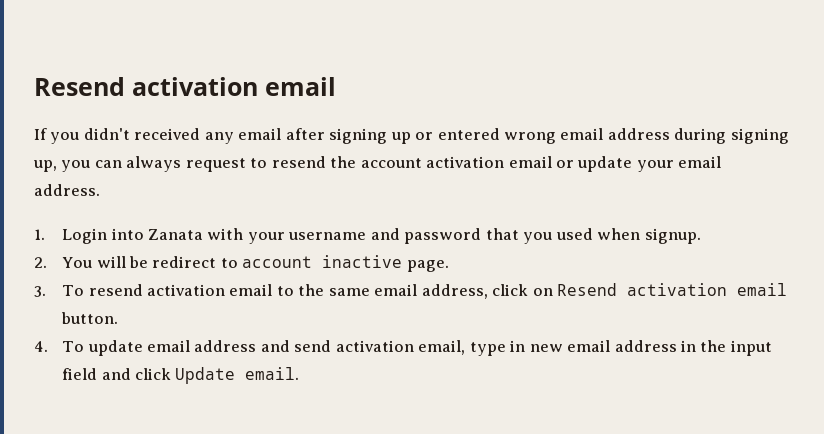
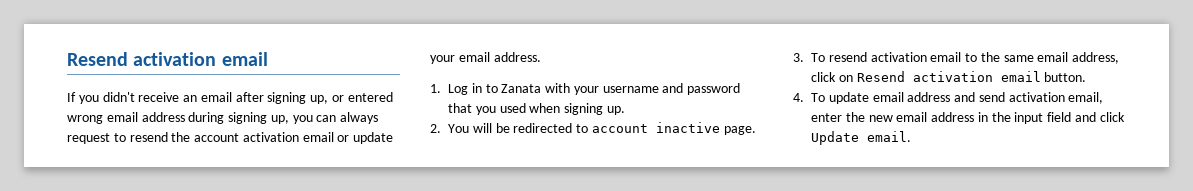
- If you didn't received any email after signing up or entered wrong email address during signing up, you can always request to resend the account activation email or update your email address.
+ If you didn't receive an email after signing up, or entered wrong email address during signing up, you can always request to resend the account activation email or update your email address.
- 1. Login into Zanata with your username and password that you used when signup.
+ 1. Log in to Zanata with your username and password that you used when signing up.
- 2. You will be redirect to account inactive page.
+ 2. You will be redirected to account inactive page.
- 4. To update email address and send activation email, type in new email address in the input field and click Update email.
+ 4. To update email address and send activation email, enter the new email address in the input field and click Update email.

